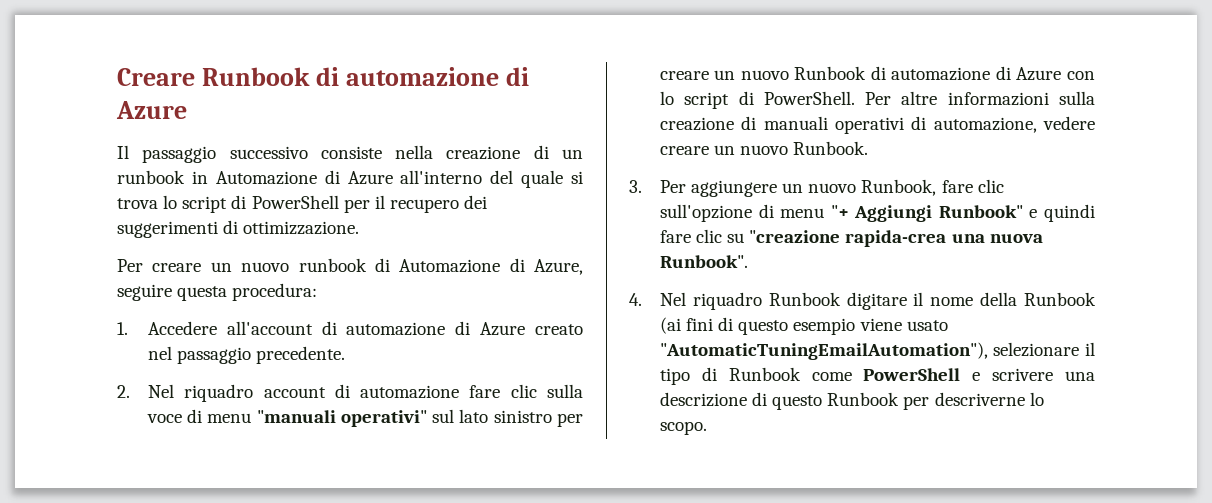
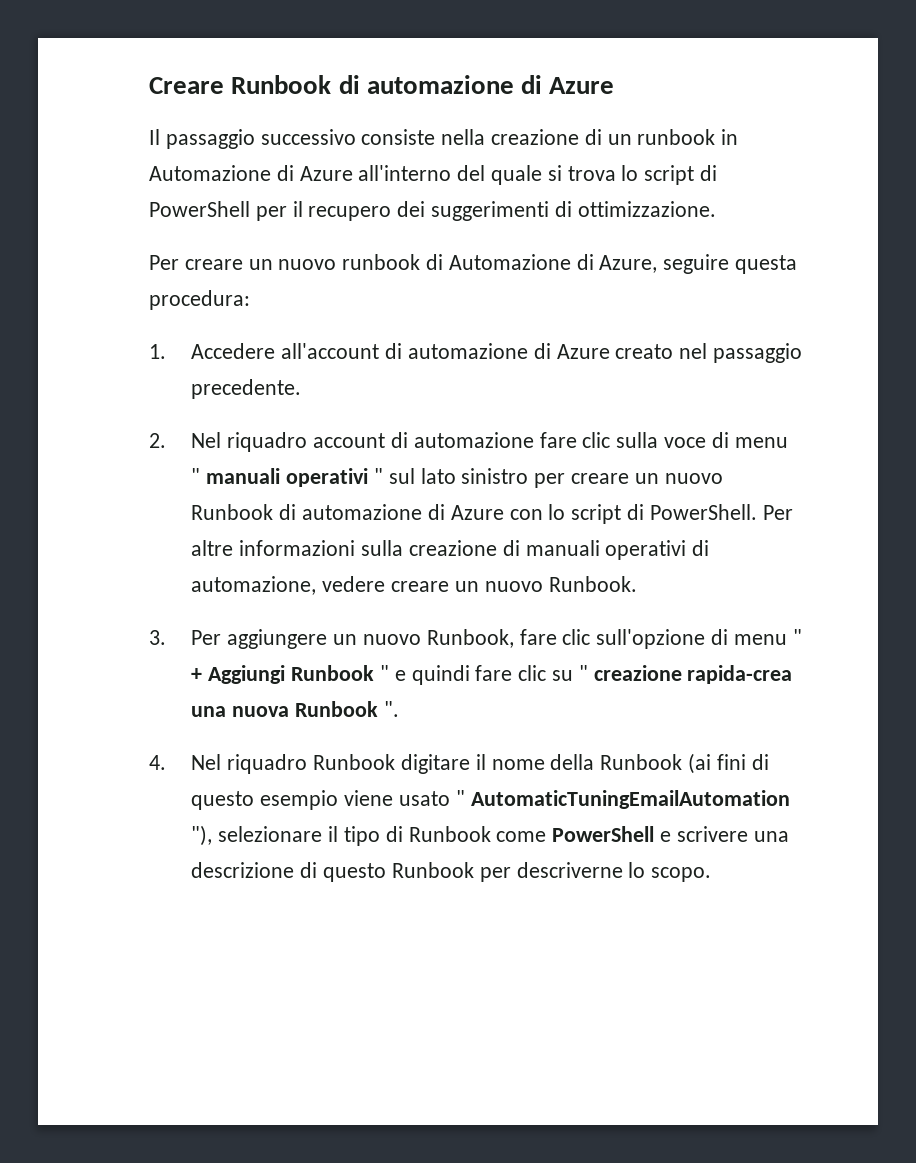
- 2. Nel riquadro account di automazione fare clic sulla voce di menu "manuali operativi" sul lato sinistro per creare un nuovo Runbook di automazione di Azure con lo script di PowerShell.
+ 2. Nel riquadro account di automazione fare clic sulla voce di menu " manuali operativi " sul lato sinistro per creare un nuovo Runbook di automazione di Azure con lo script di PowerShell.
- 3. Per aggiungere un nuovo Runbook, fare clic sull'opzione di menu "+ Aggiungi Runbook" e quindi fare clic su "creazione rapida-crea una nuova Runbook".
+ 3. Per aggiungere un nuovo Runbook, fare clic sull'opzione di menu " + Aggiungi Runbook " e quindi fare clic su " creazione rapida-crea una nuova Runbook ".
- 4. Nel riquadro Runbook digitare il nome della Runbook (ai fini di questo esempio viene usato "AutomaticTuningEmailAutomation"), selezionare il tipo di Runbook come PowerShell e scrivere una descrizione di questo Runbook per descriverne lo scopo.
+ 4. Nel riquadro Runbook digitare il nome della Runbook (ai fini di questo esempio viene usato " AutomaticTuningEmailAutomation "), selezionare il tipo di Runbook come PowerShell e scrivere una descrizione di questo Runbook per descriverne lo scopo.

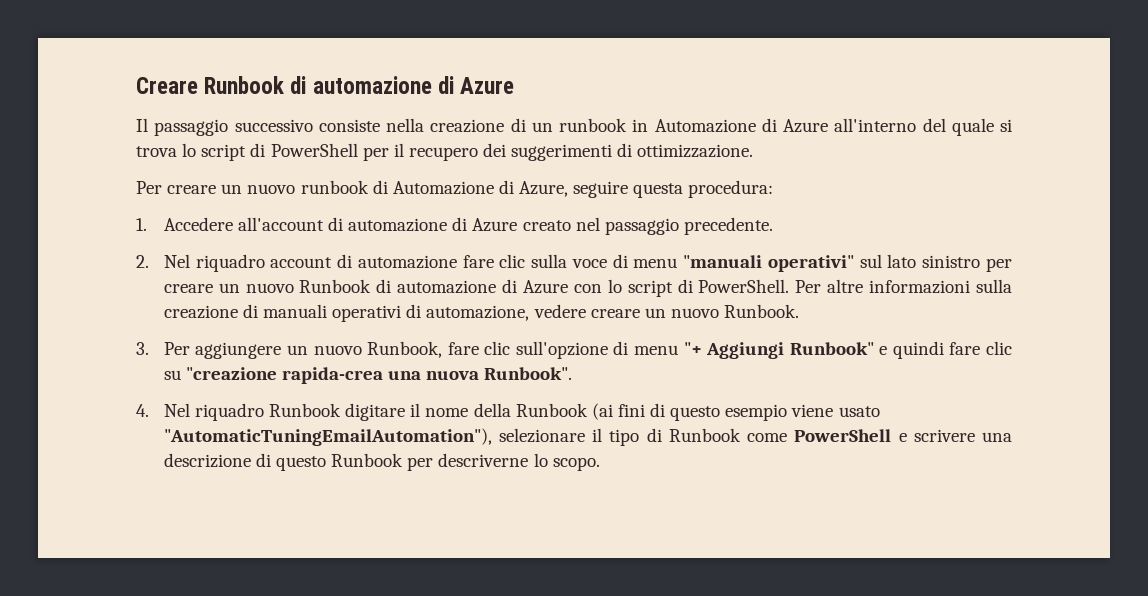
- 2. Nel riquadro account di automazione fare clic sulla voce di menu " manuali operativi " sul lato sinistro per creare un nuovo Runbook di automazione di Azure con lo script di PowerShell.
+ 2. Nel riquadro account di automazione fare clic sulla voce di menu "manuali operativi" sul lato sinistro per creare un nuovo Runbook di automazione di Azure con lo script di PowerShell.
- 3. Per aggiungere un nuovo Runbook, fare clic sull'opzione di menu " + Aggiungi Runbook " e quindi fare clic su " creazione rapida-crea una nuova Runbook ".
+ 3. Per aggiungere un nuovo Runbook, fare clic sull'opzione di menu "+ Aggiungi Runbook" e quindi fare clic su "creazione rapida-crea una nuova Runbook".
- 4. Nel riquadro Runbook digitare il nome della Runbook (ai fini di questo esempio viene usato " AutomaticTuningEmailAutomation "), selezionare il tipo di Runbook come PowerShell e scrivere una descrizione di questo Runbook per descriverne lo scopo.
+ 4. Nel riquadro Runbook digitare il nome della Runbook (ai fini di questo esempio viene usato "AutomaticTuningEmailAutomation"), selezionare il tipo di Runbook come PowerShell e scrivere una descrizione di questo Runbook per descriverne lo scopo.

